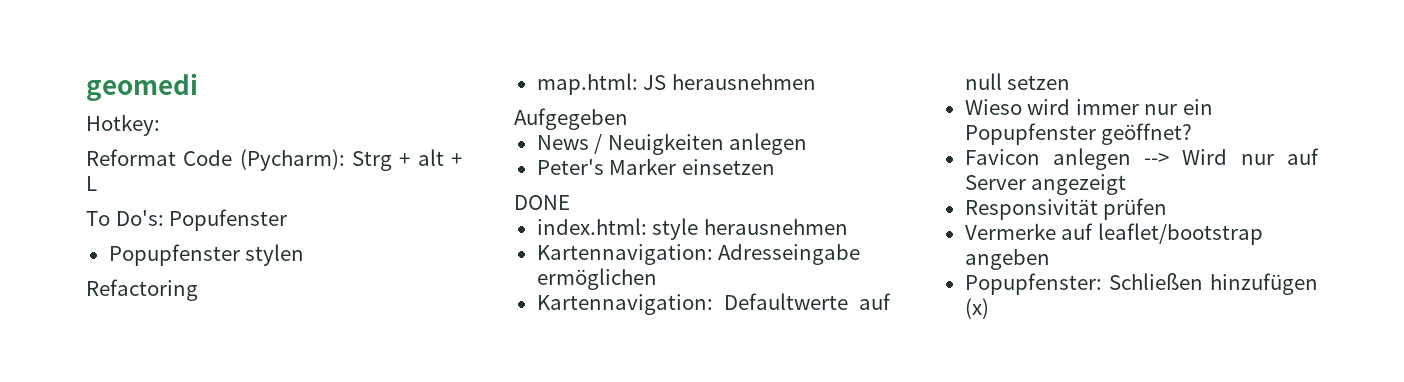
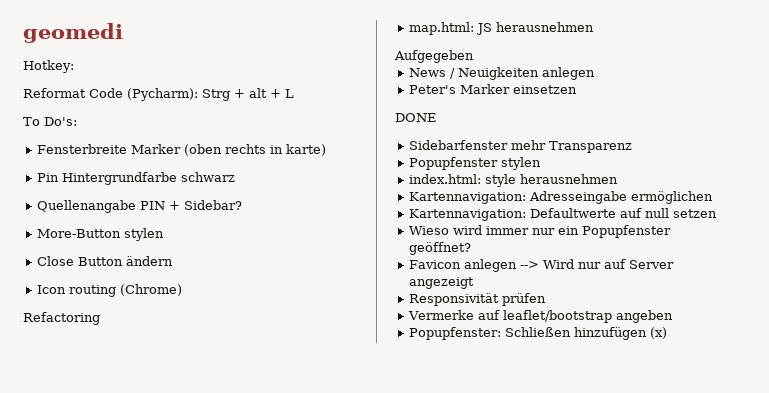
- To Do's: Popufenster
- Popupfenster stylen
+ To Do's:
+ Fensterbreite Marker (oben rechts in karte)
+ Pin Hintergrundfarbe schwarz
+ Quellenangabe PIN + Sidebar?
+ More-Button stylen
+ Close Button ändern
+ Icon routing (Chrome)
+ Sidebarfenster mehr Transparenz
+ Popupfenster stylen

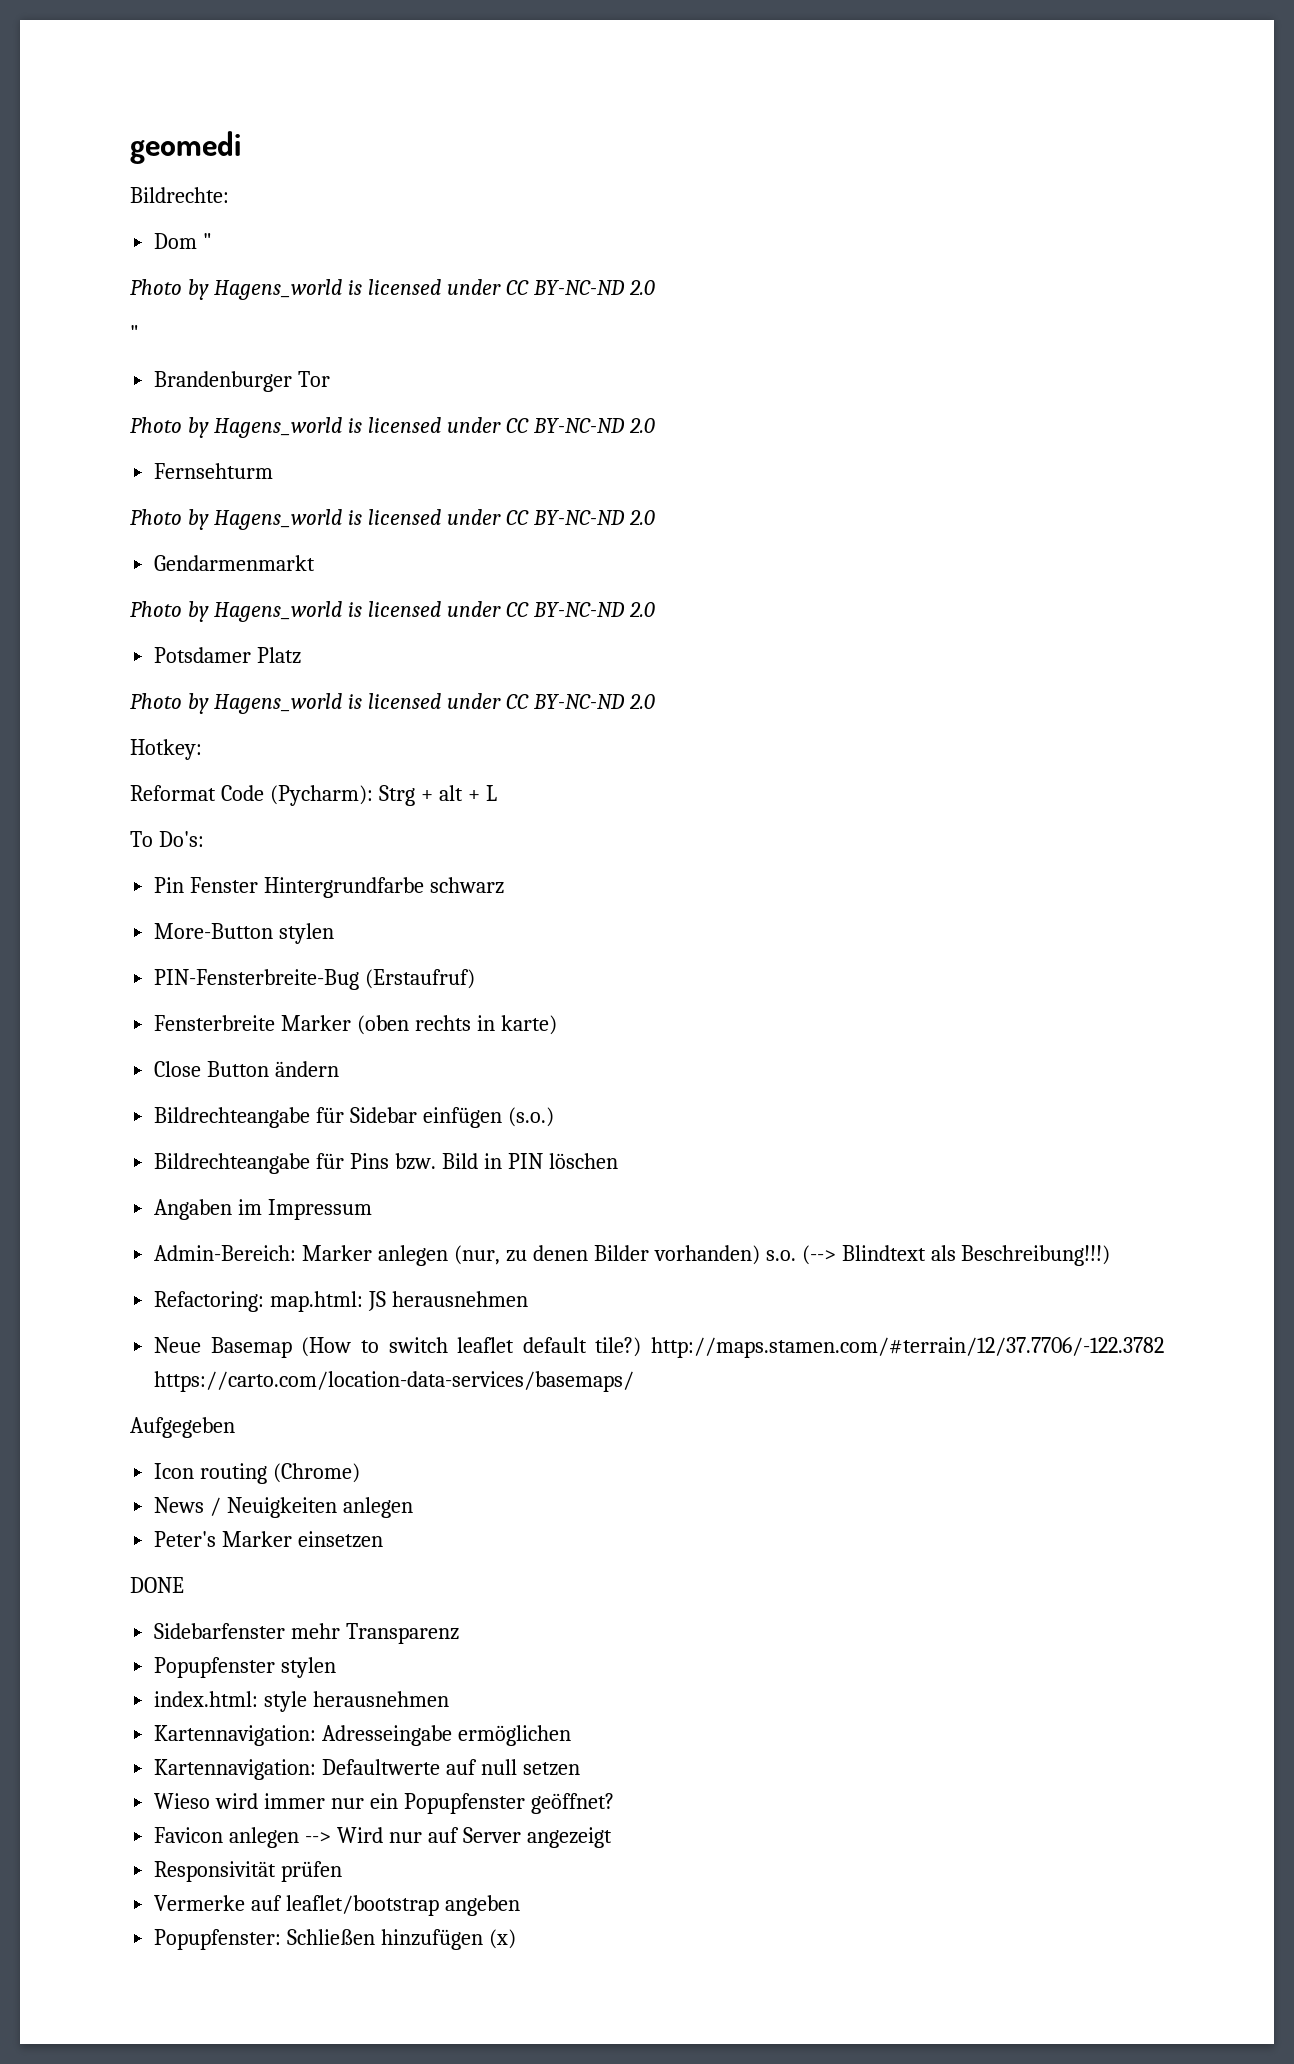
+ Bildrechte:
+ Dom "
+ Photo by Hagens_world is licensed under CC BY-NC-ND 2.0
+ "
+ Brandenburger Tor
+ Photo by Hagens_world is licensed under CC BY-NC-ND 2.0
+ Fernsehturm
+ Photo by Hagens_world is licensed under CC BY-NC-ND 2.0
+ Gendarmenmarkt
+ Photo by Hagens_world is licensed under CC BY-NC-ND 2.0
+ Potsdamer Platz
+ Photo by Hagens_world is licensed under CC BY-NC-ND 2.0
+ Pin Fenster Hintergrundfarbe schwarz
+ More-Button stylen
+ PIN-Fensterbreite-Bug (Erstaufruf)
- Pin Hintergrundfarbe schwarz
- Quellenangabe PIN + Sidebar?
- More-Button stylen
  Close Button ändern
+ Bildrechteangabe für Sidebar einfügen (s.o.)
+ Bildrechteangabe für Pins bzw. Bild in PIN löschen
+ Angaben im Impressum
+ Admin-Bereich: Marker anlegen (nur, zu denen Bilder vorhanden) s.o. (--> Blindtext als Beschreibung!!!)
+ Refactoring: map.html: JS herausnehmen
+ Neue Basemap (How to switch leaflet default tile?) http://maps.stamen.com/#terrain/12/37.7706/-122.3782 https://carto.com/location-data-services/basemaps/
+ Aufgegeben
  Icon routing (Chrome)
- Refactoring
- map.html: JS herausnehmen
- Aufgegeben

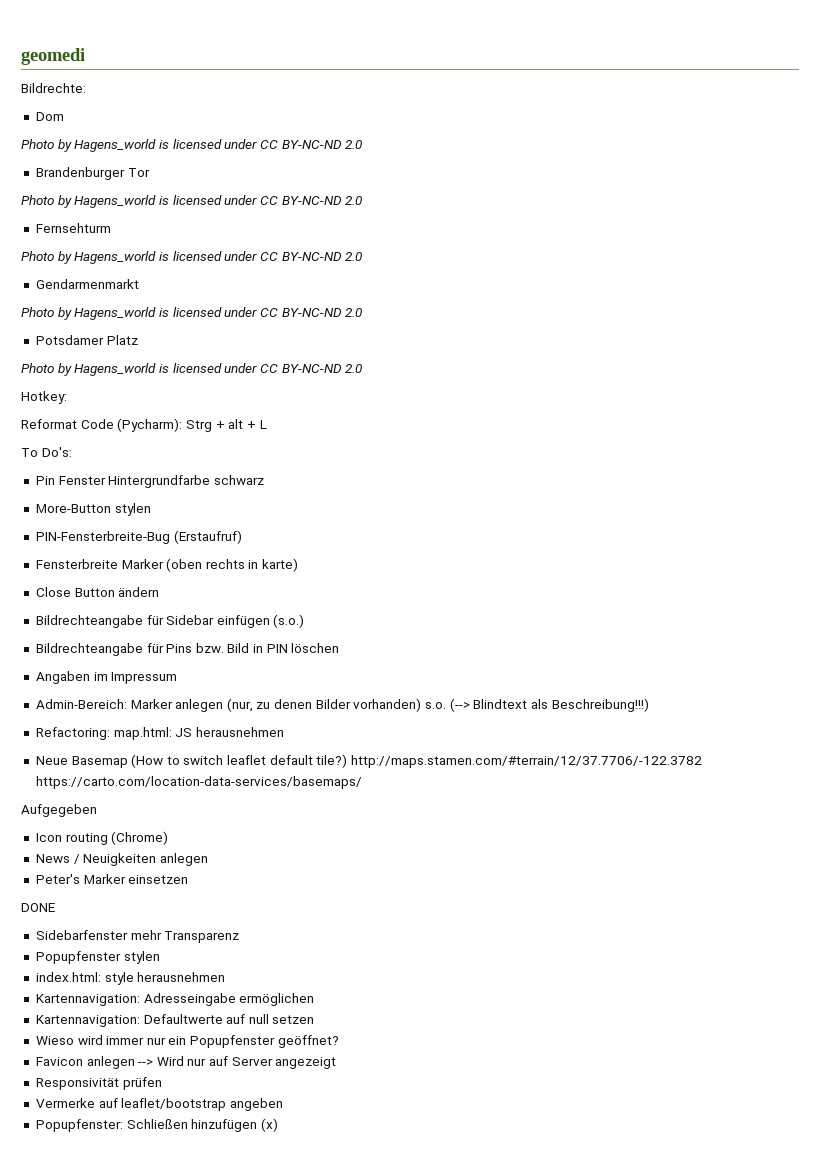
- Dom "
+ Dom
  Photo by Hagens_world is licensed under CC BY-NC-ND 2.0
- "

